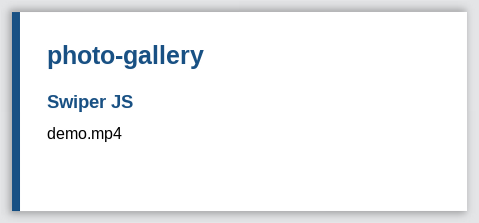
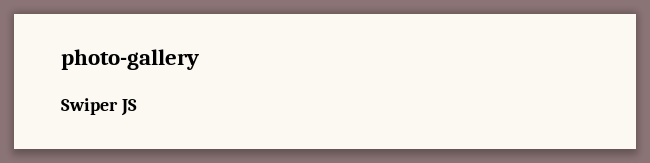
- demo.mp4

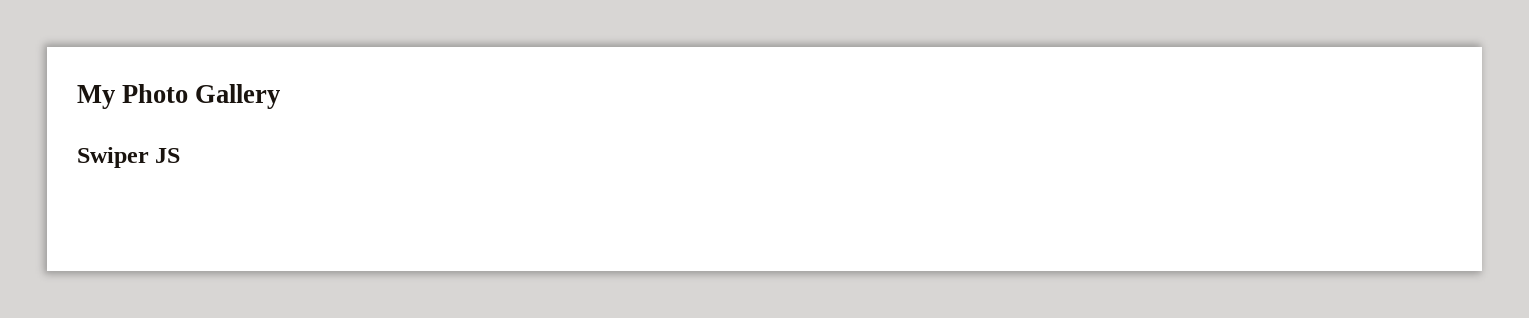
- photo-gallery
+ My Photo Gallery

